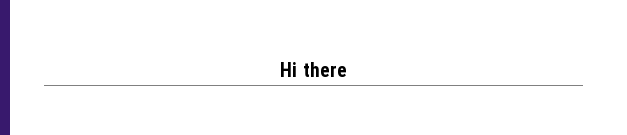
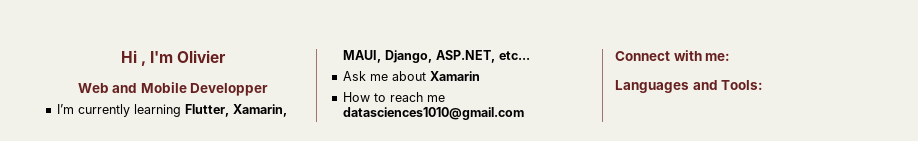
- Hi there
+ Hi , I'm Olivier
+ Web and Mobile Developper
+ I’m currently learning Flutter, Xamarin, MAUI, Django, ASP.NET, etc...
+ Ask me about Xamarin
+ How to reach me datasciences1010@gmail.com
+ Connect with me:
+ Languages and Tools:

